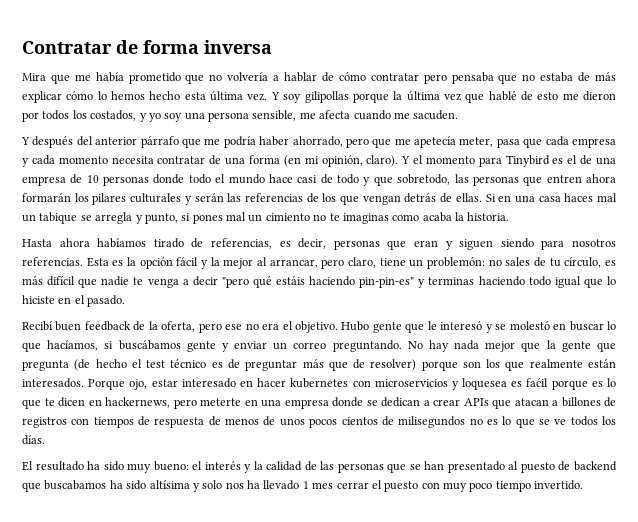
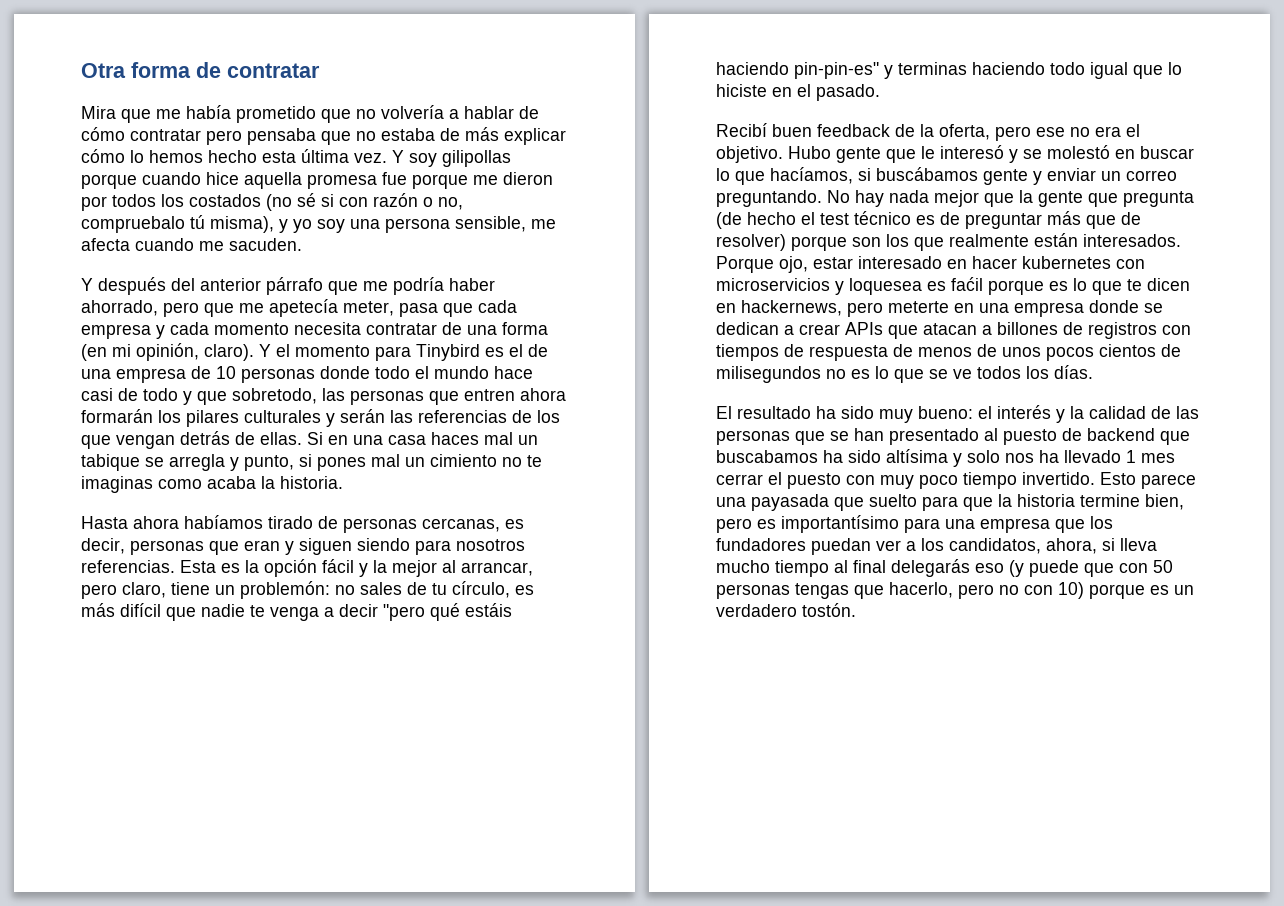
- Contratar de forma inversa
+ Otra forma de contratar
- Y soy gilipollas porque la última vez que hablé de esto me dieron por todos los costados, y yo soy una persona sensible, me afecta cuando me sacuden.
+ Y soy gilipollas porque cuando hice aquella promesa fue porque me dieron por todos los costados (no sé si con razón o no, compruebalo tú misma), y yo soy una persona sensible, me afecta cuando me sacuden.
- Hasta ahora habíamos tirado de referencias, es decir, personas que eran y siguen siendo para nosotros referencias.
+ Hasta ahora habíamos tirado de personas cercanas, es decir, personas que eran y siguen siendo para nosotros referencias.
+ Esto parece una payasada que suelto para que la historia termine bien, pero es importantísimo para una empresa que los fundadores puedan ver a los candidatos, ahora, si lleva mucho tiempo al final delegarás eso (y puede que con 50 personas tengas que hacerlo, pero no con 10) porque es un verdadero tostón.

